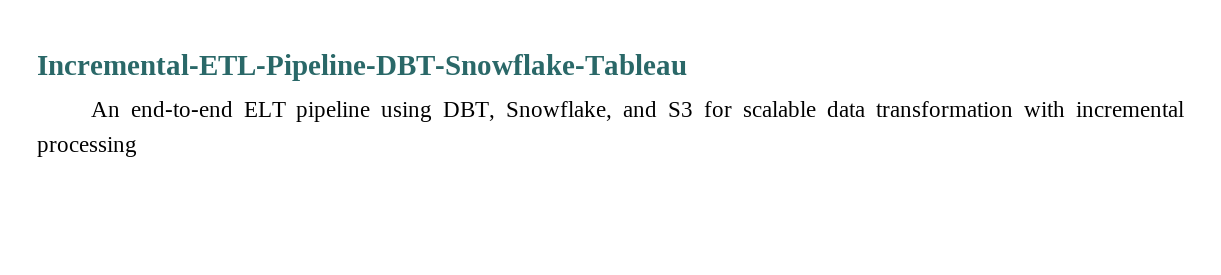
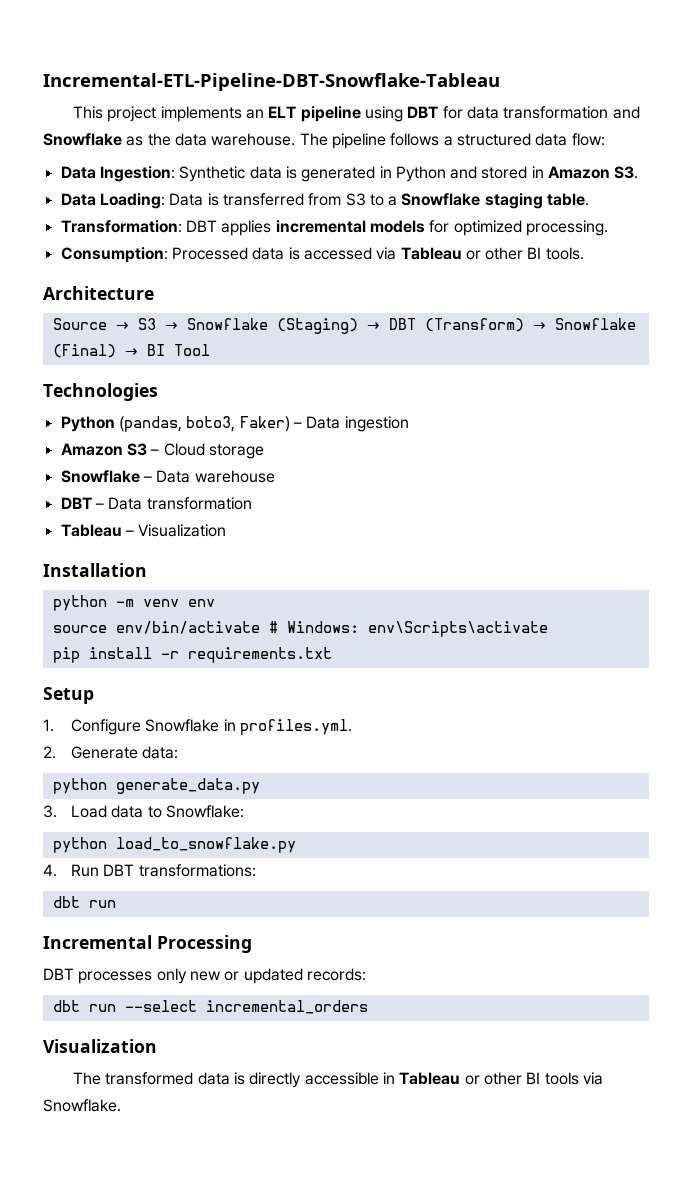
- An end-to-end ELT pipeline using DBT, Snowflake, and S3 for scalable data transformation with incremental processing
+ This project implements an ELT pipeline using DBT for data transformation and Snowflake as the data warehouse. The pipeline follows a structured data flow:
+ Data Ingestion: Synthetic data is generated in Python and stored in Amazon S3.
+ Data Loading: Data is transferred from S3 to a Snowflake staging table.
+ Transformation: DBT applies incremental models for optimized processing.
+ Consumption: Processed data is accessed via Tableau or other BI tools.
+ Architecture
+ Source → S3 → Snowflake (Staging) → DBT (Transform) → Snowflake (Final) → BI Tool
+ Technologies
+ Python (pandas, boto3, Faker) – Data ingestion
+ Amazon S3 – Cloud storage
+ Snowflake – Data warehouse
+ DBT – Data transformation
+ Tableau – Visualization
+ Installation
+ python -m venv env
+ source env/bin/activate # Windows: env\Scripts\activate
+ pip install -r requirements.txt
+ Setup
+ 1. Configure Snowflake in profiles.yml.
+ 2. Generate data:
+ python generate_data.py
+ 3. Load data to Snowflake:
+ python load_to_snowflake.py
+ 4. Run DBT transformations:
+ dbt run
+ Incremental Processing
+ DBT processes only new or updated records:
+ dbt run --select incremental_orders
+ Visualization
+ The transformed data is directly accessible in Tableau or other BI tools via Snowflake.

